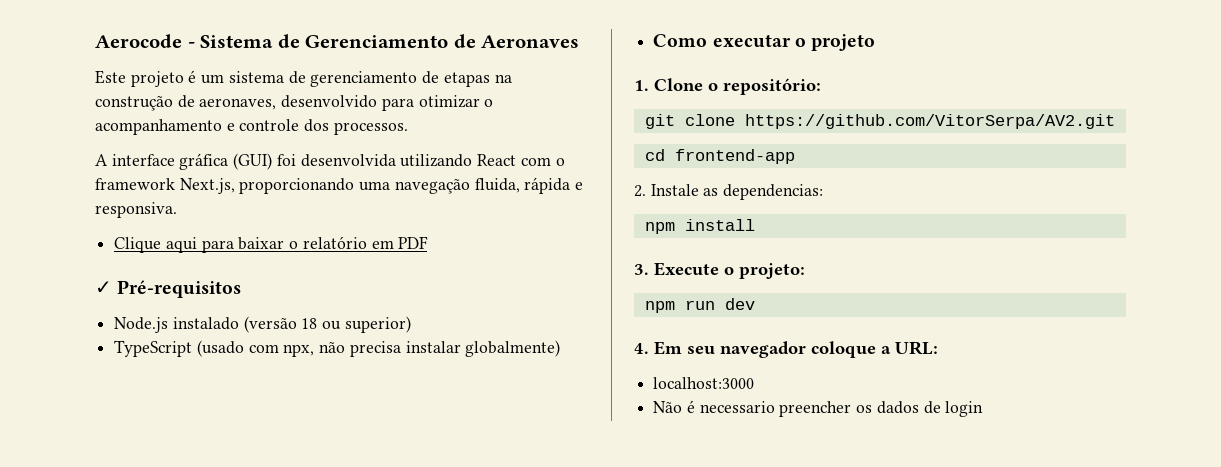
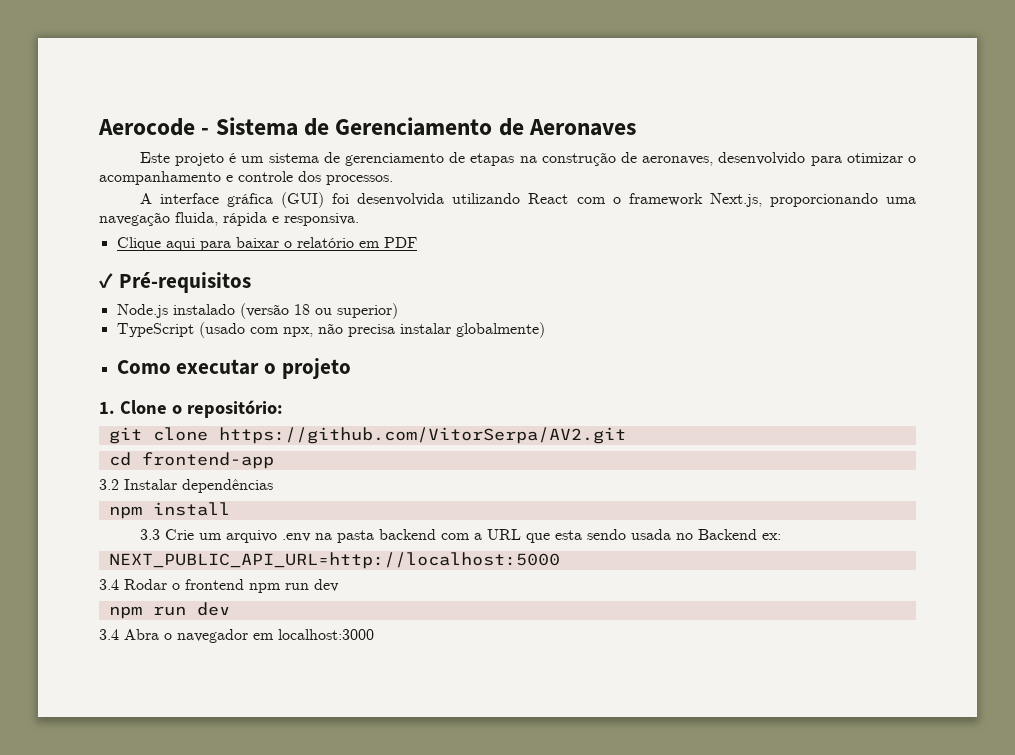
- 2. Instale as dependencias:
+ 3.2 Instalar dependências
  npm install
- 3. Execute o projeto:
+ 3.3 Crie um arquivo .env na pasta backend com a URL que esta sendo usada no Backend ex:
+ NEXT_PUBLIC_API_URL=http://localhost:5000
+ 3.4 Rodar o frontend npm run dev
  npm run dev
- 4. Em seu navegador coloque a URL:
- localhost:3000
- Não é necessario preencher os dados de login
+ 3.4 Abra o navegador em localhost:3000

